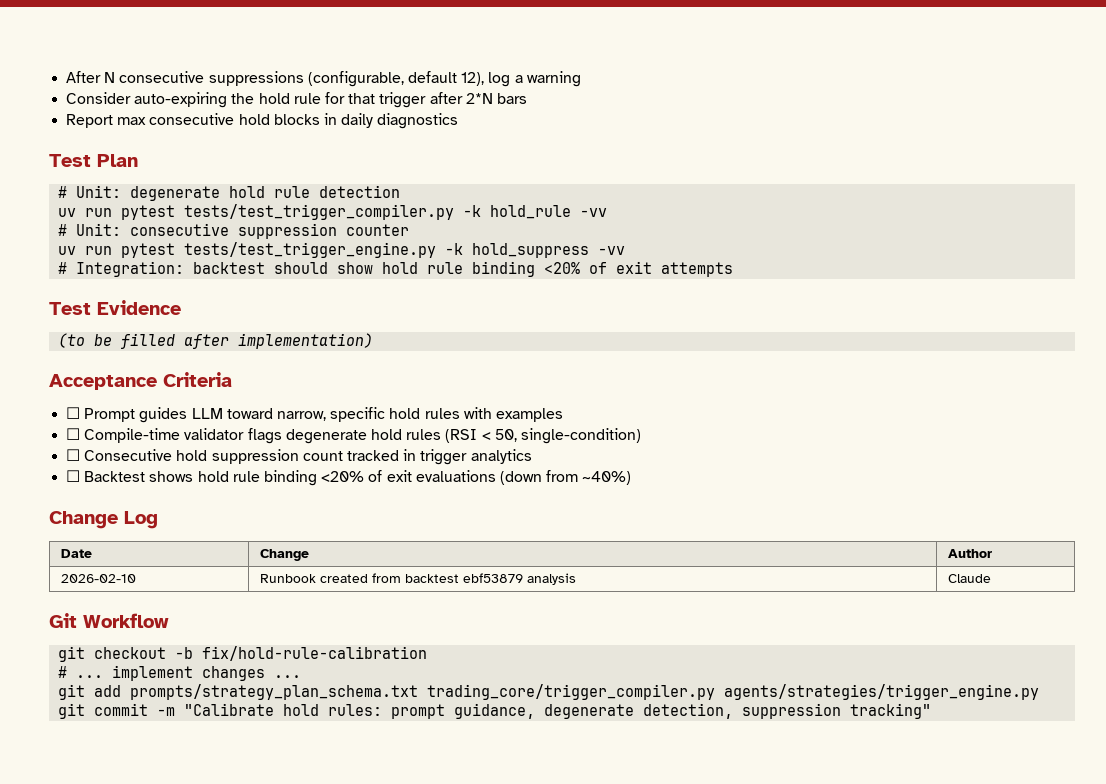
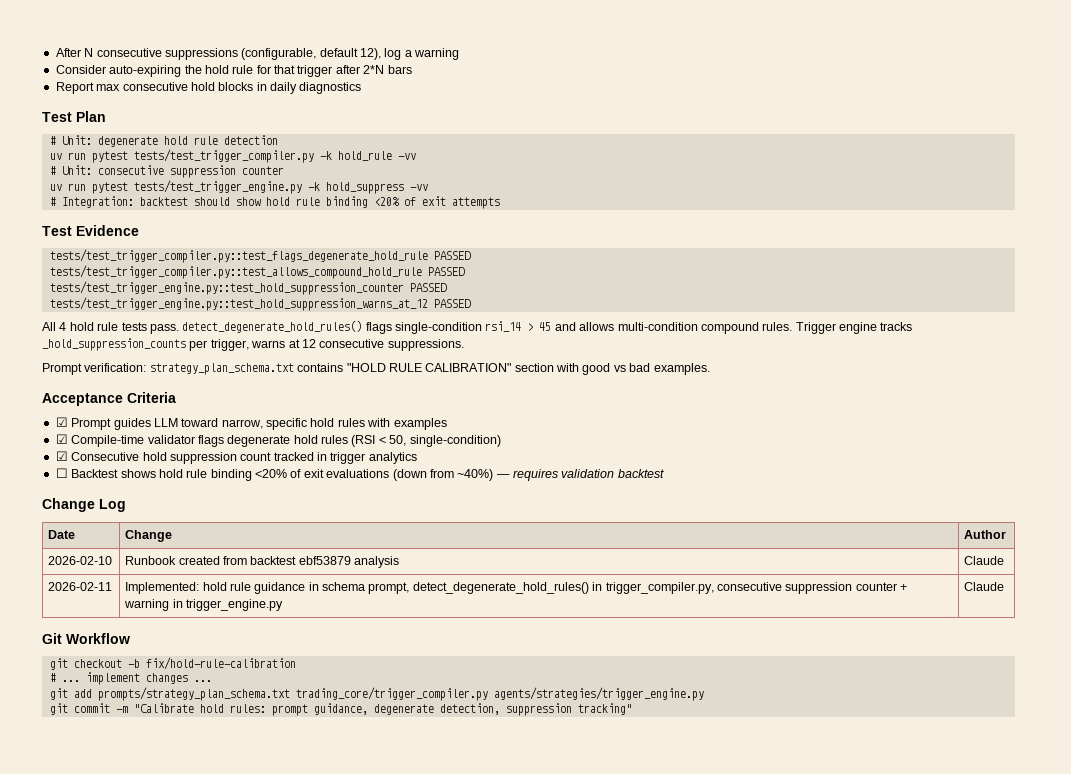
- (to be filled after implementation)
+ tests/test_trigger_compiler.py::test_flags_degenerate_hold_rule PASSED
+ tests/test_trigger_compiler.py::test_allows_compound_hold_rule PASSED
+ tests/test_trigger_engine.py::test_hold_suppression_counter PASSED
+ tests/test_trigger_engine.py::test_hold_suppression_warns_at_12 PASSED
+ All 4 hold rule tests pass. detect_degenerate_hold_rules() flags single-condition rsi_14 > 45 and allows multi-condition compound rules. Trigger engine tracks _hold_suppression_counts per trigger, warns at 12 consecutive suppressions.
+ Prompt verification: strategy_plan_schema.txt contains "HOLD RULE CALIBRATION" section with good vs bad examples.
- ☐ Prompt guides LLM toward narrow, specific hold rules with examples
+ ☑ Prompt guides LLM toward narrow, specific hold rules with examples
- ☐ Compile-time validator flags degenerate hold rules (RSI < 50, single-condition)
+ ☑ Compile-time validator flags degenerate hold rules (RSI < 50, single-condition)
- ☐ Consecutive hold suppression count tracked in trigger analytics
+ ☑ Consecutive hold suppression count tracked in trigger analytics
- ☐ Backtest shows hold rule binding <20% of exit evaluations (down from ~40%)
+ ☐ Backtest shows hold rule binding <20% of exit evaluations (down from ~40%) — requires validation backtest
+ 2026-02-11 | Implemented: hold rule guidance in schema prompt, detect_degenerate_hold_rules() in trigger_compiler.py, consecutive suppression counter + warning in trigger_engine.py | Claude

